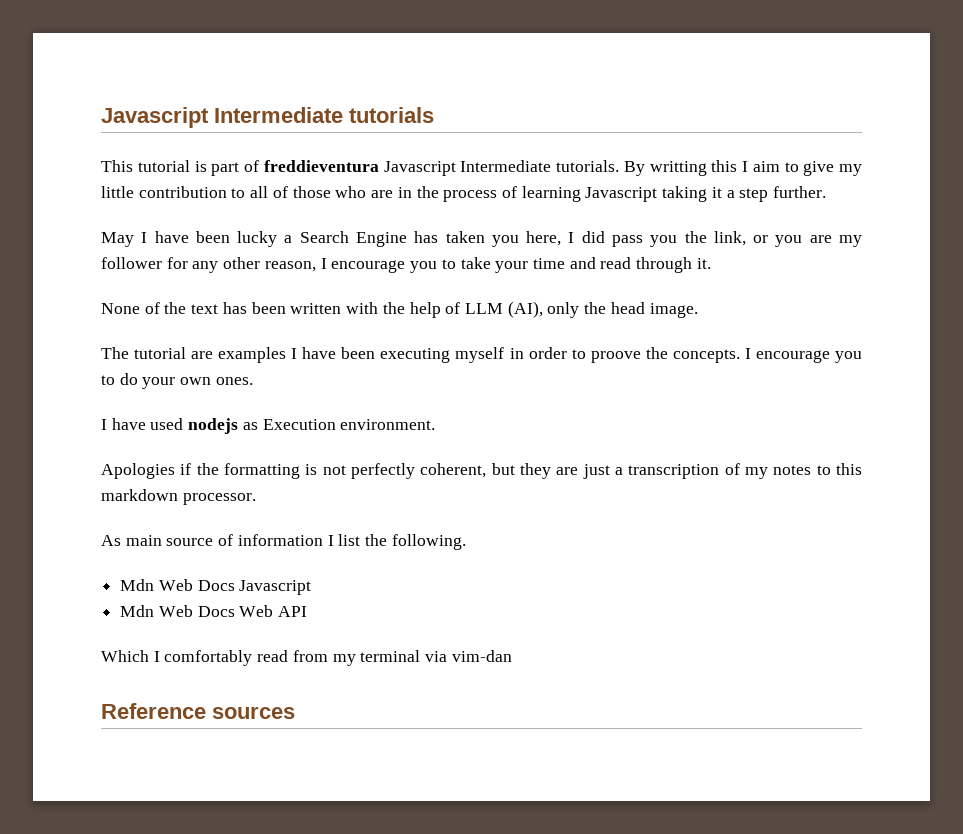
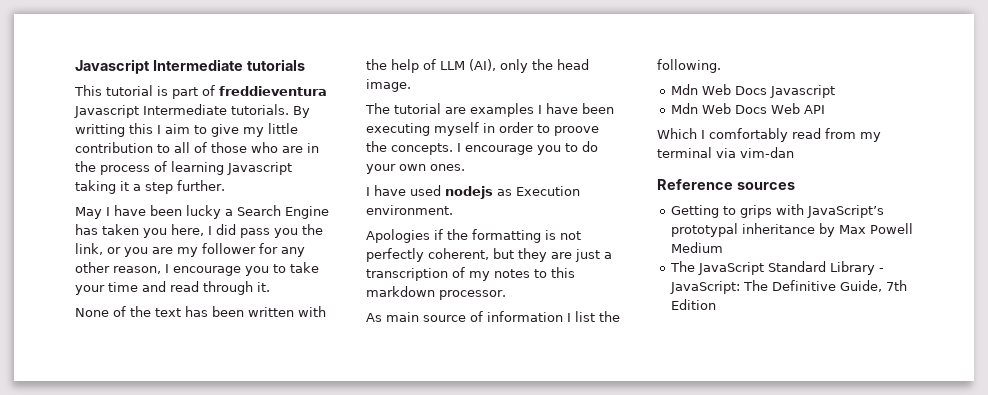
+ Getting to grips with JavaScript’s prototypal inheritance by Max Powell Medium
+ The JavaScript Standard Library - JavaScript: The Definitive Guide, 7th Edition

